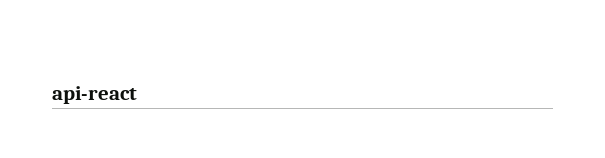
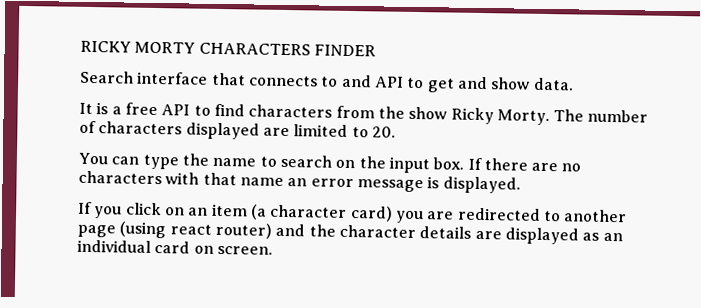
- api-react
+ RICKY MORTY CHARACTERS FINDER
+ Search interface that connects to and API to get and show data.
+ It is a free API to find characters from the show Ricky Morty. The number of characters displayed are limited to 20.
+ You can type the name to search on the input box. If there are no characters with that name an error message is displayed.
+ If you click on an item (a character card) you are redirected to another page (using react router) and the character details are displayed as an individual card on screen.

